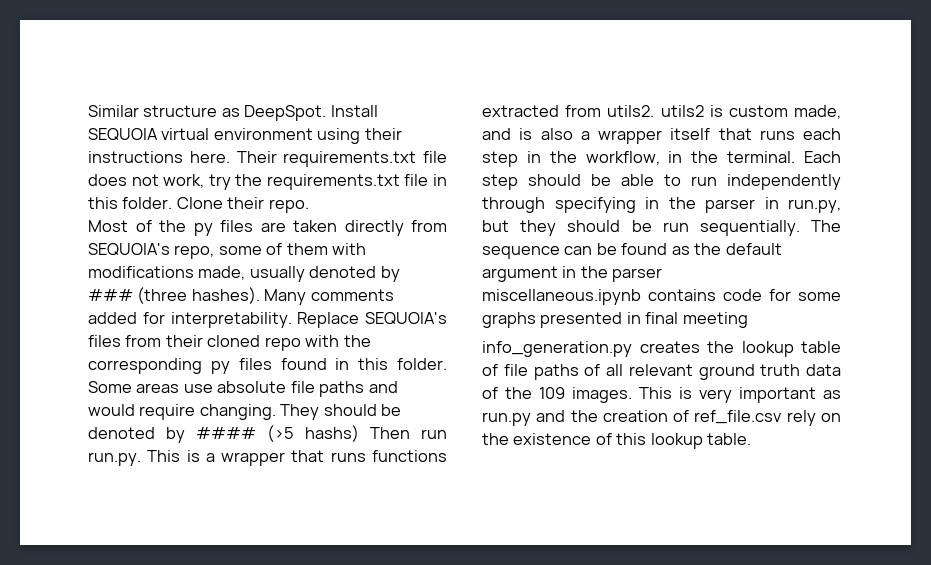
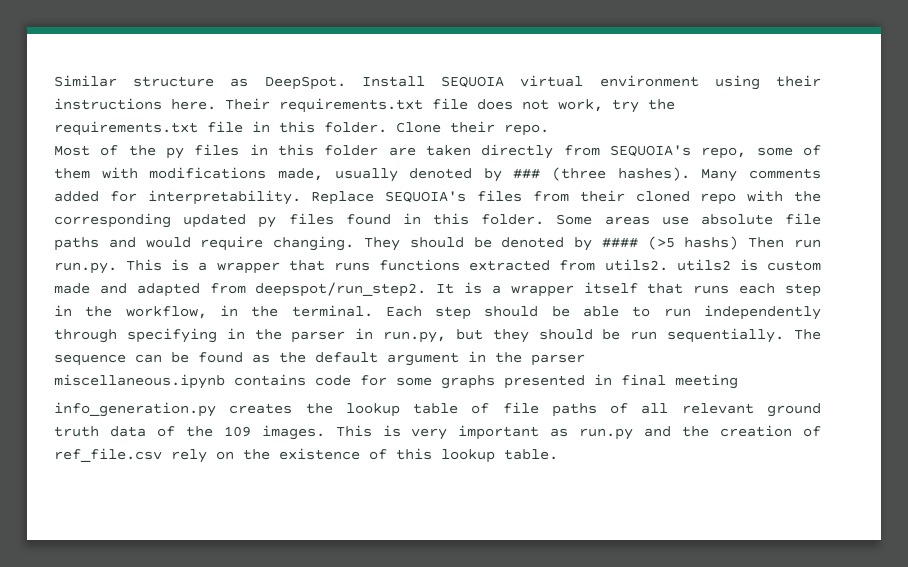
- Most of the py files are taken directly from SEQUOIA's repo, some of them with modifications made, usually denoted by ### (three hashes).
+ Most of the py files in this folder are taken directly from SEQUOIA's repo, some of them with modifications made, usually denoted by ### (three hashes).
- Replace SEQUOIA's files from their cloned repo with the corresponding py files found in this folder.
+ Replace SEQUOIA's files from their cloned repo with the corresponding updated py files found in this folder.
- They should be denoted by #### (>5 hashs) Then run run.py. This is a wrapper that runs functions extracted from utils2. utils2 is custom made, and is also a wrapper itself that runs each step in the workflow, in the terminal.
+ They should be denoted by #### (>5 hashs) Then run run.py. This is a wrapper that runs functions extracted from utils2. utils2 is custom made and adapted from deepspot/run_step2. It is a wrapper itself that runs each step in the workflow, in the terminal.

